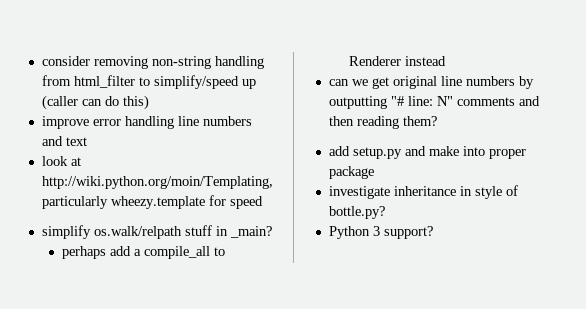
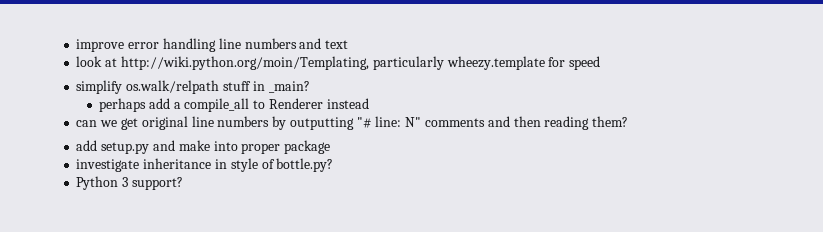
- consider removing non-string handling from html_filter to simplify/speed up (caller can do this)

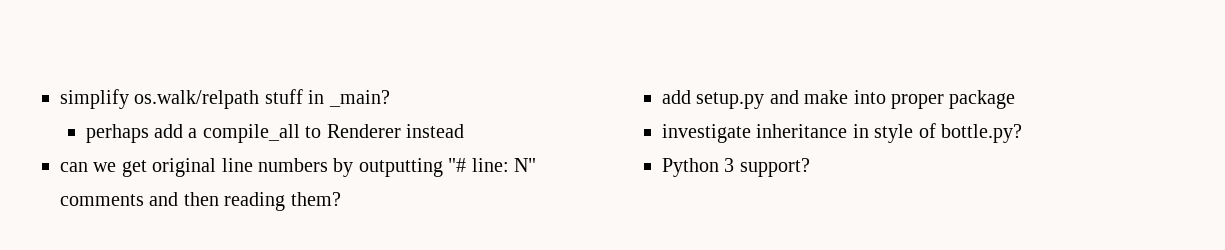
- improve error handling line numbers and text
- look at http://wiki.python.org/moin/Templating, particularly wheezy.template for speed

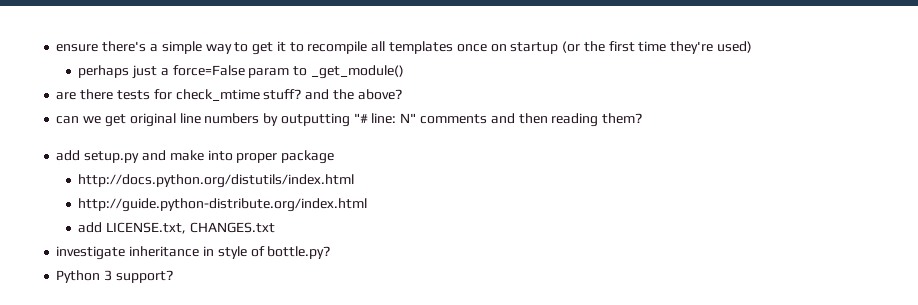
- simplify os.walk/relpath stuff in _main?
- perhaps add a compile_all to Renderer instead
+ ensure there's a simple way to get it to recompile all templates once on startup (or the first time they're used)
+ perhaps just a force=False param to _get_module()
+ are there tests for check_mtime stuff? and the above?
+ http://docs.python.org/distutils/index.html
+ http://guide.python-distribute.org/index.html
+ add LICENSE.txt, CHANGES.txt

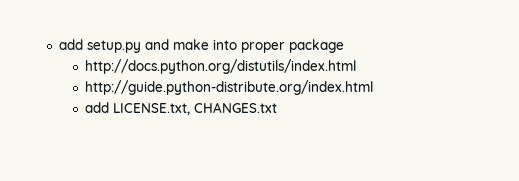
- ensure there's a simple way to get it to recompile all templates once on startup (or the first time they're used)
- perhaps just a force=False param to _get_module()
- are there tests for check_mtime stuff? and the above?
- can we get original line numbers by outputting "# line: N" comments and then reading them?
- investigate inheritance in style of bottle.py?
- Python 3 support?

